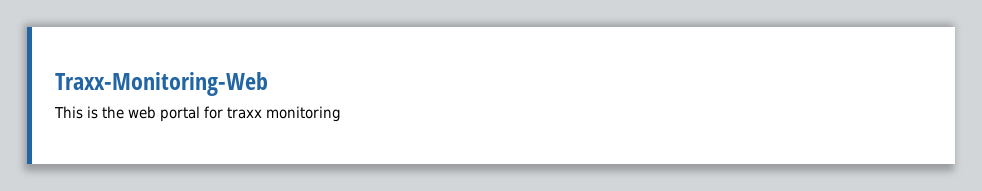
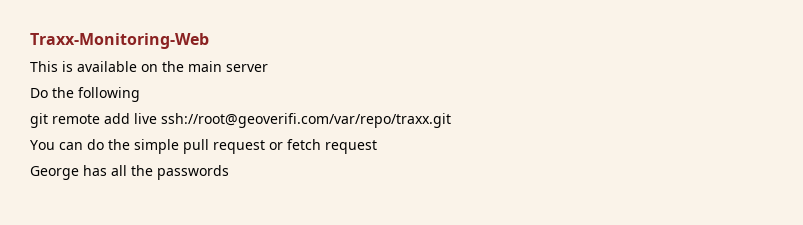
- This is the web portal for traxx monitoring
+ This is available on the main server
+ Do the following
+ git remote add live ssh://root@geoverifi.com/var/repo/traxx.git
+ You can do the simple pull request or fetch request
+ George has all the passwords

